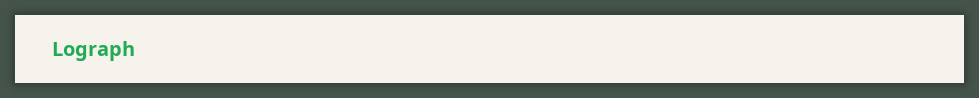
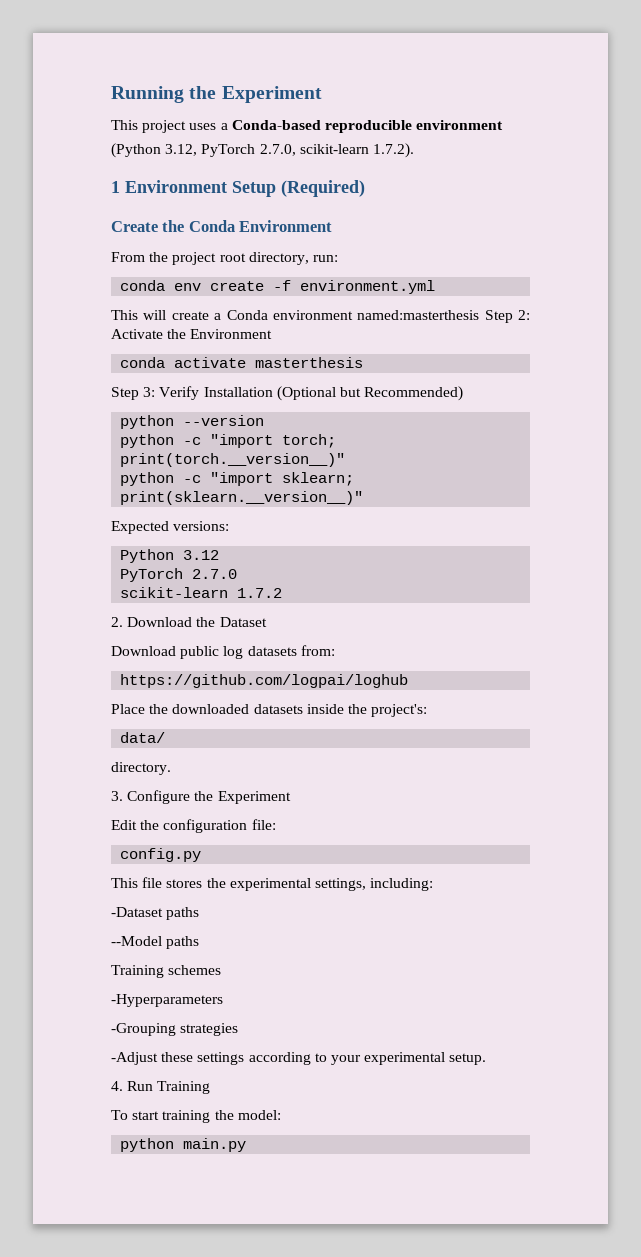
- Lograph
+ Running the Experiment
+ This project uses a Conda-based reproducible environment
+ (Python 3.12, PyTorch 2.7.0, scikit-learn 1.7.2).
+ 1 Environment Setup (Required)
+ Create the Conda Environment
+ From the project root directory, run:
+ conda env create -f environment.yml
+ This will create a Conda environment named:masterthesis Step 2: Activate the Environment
+ conda activate masterthesis
+ Step 3: Verify Installation (Optional but Recommended)
+ python --version
+ python -c "import torch; print(torch.__version__)"
+ python -c "import sklearn; print(sklearn.__version__)"
+ Expected versions:
+ Python 3.12
+ PyTorch 2.7.0
+ scikit-learn 1.7.2
+ 2. Download the Dataset
+ Download public log datasets from:
+ https://github.com/logpai/loghub
+ Place the downloaded datasets inside the project's:
+ data/
+ directory.
+ 3. Configure the Experiment
+ Edit the configuration file:
+ config.py
+ This file stores the experimental settings, including:
+ -Dataset paths
+ --Model paths
+ Training schemes
+ -Hyperparameters
+ -Grouping strategies
+ -Adjust these settings according to your experimental setup.
+ 4. Run Training
+ To start training the model:
+ python main.py

